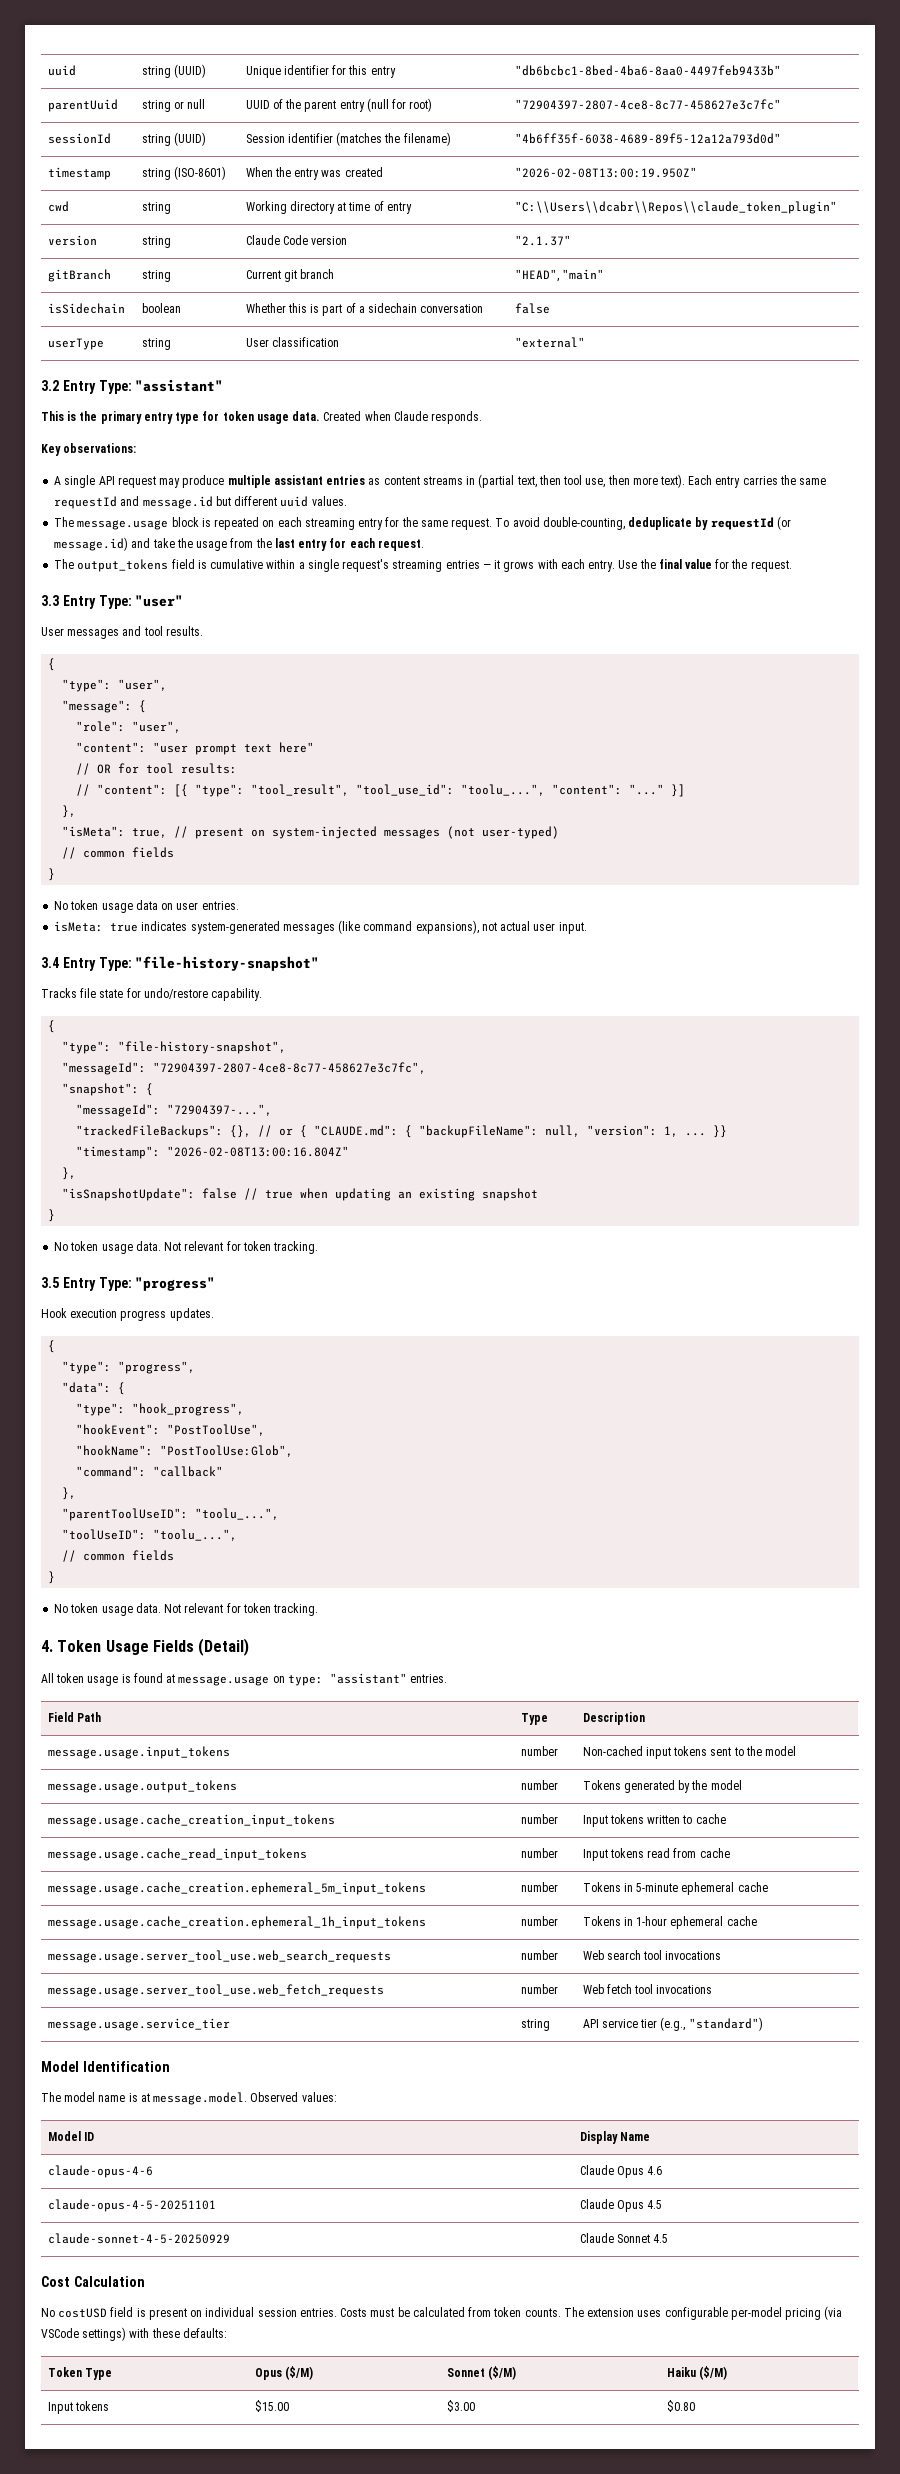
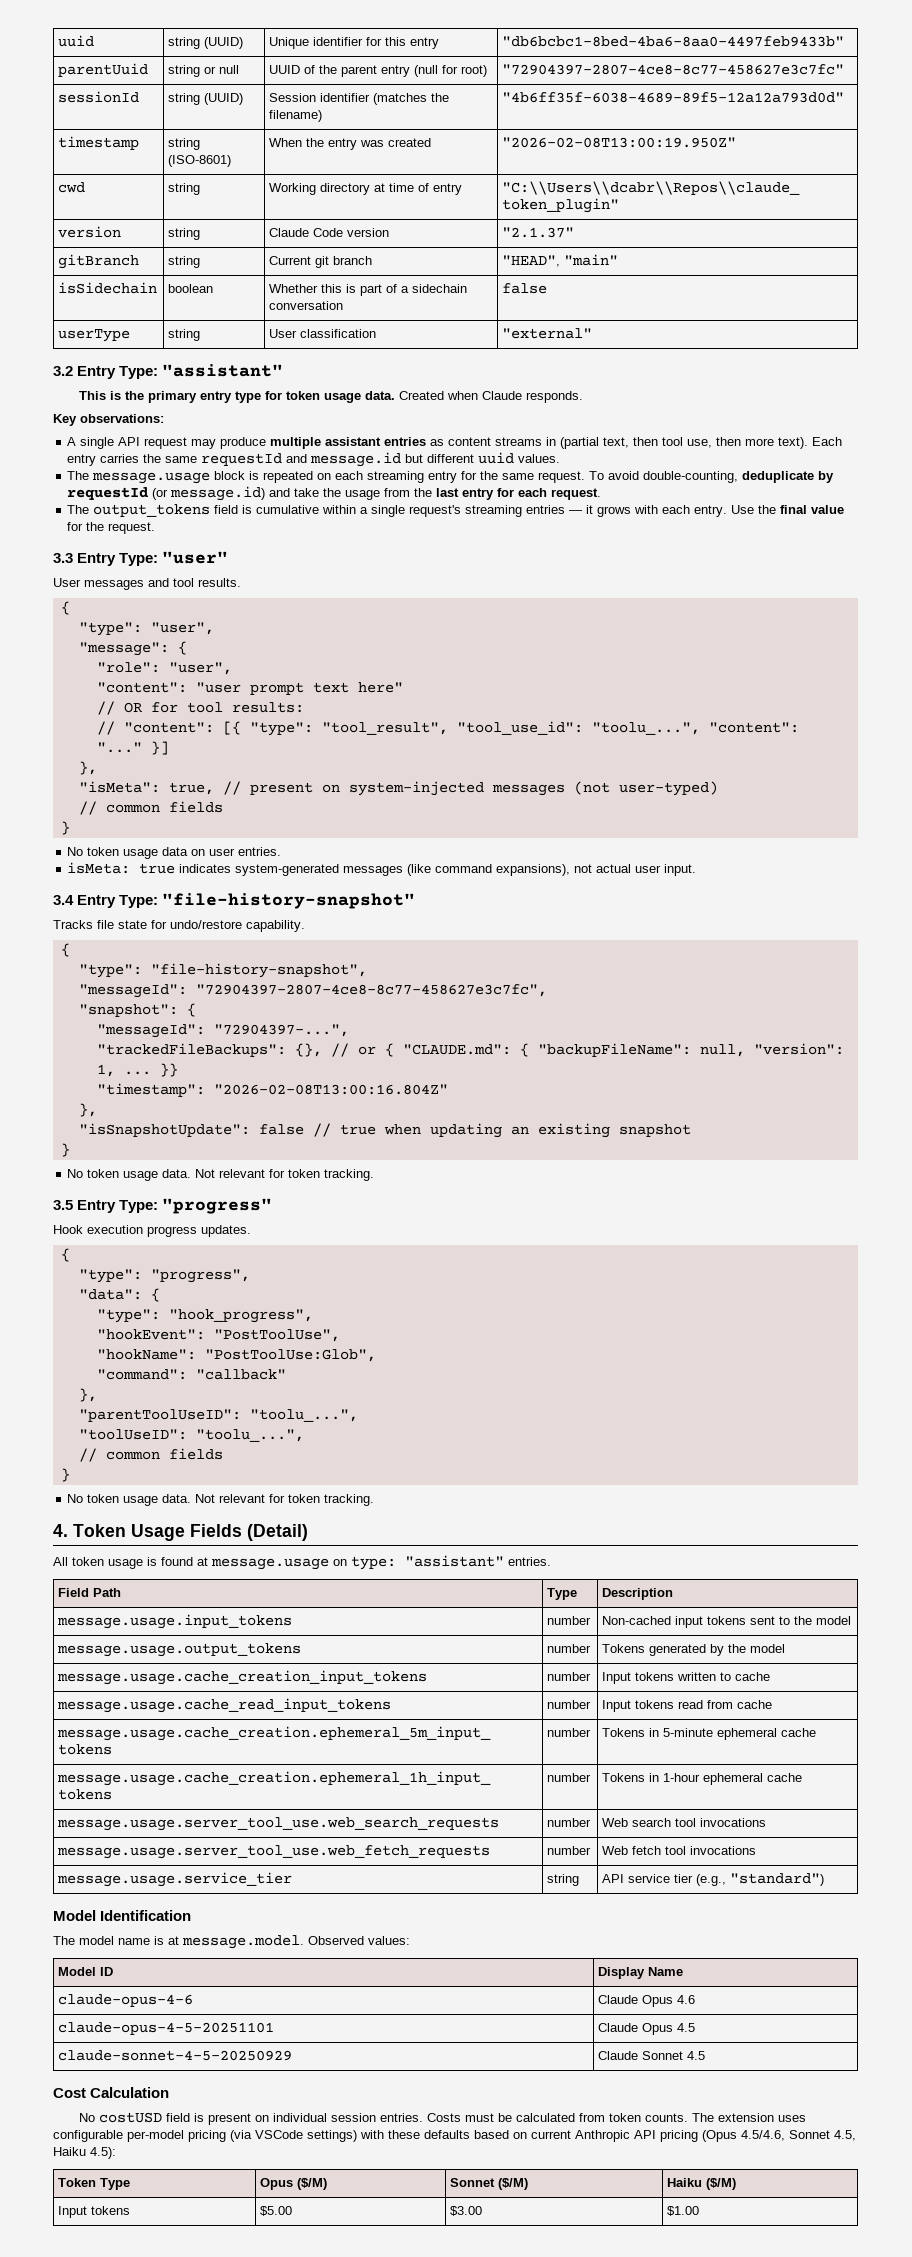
- The extension uses configurable per-model pricing (via VSCode settings) with these defaults:
+ The extension uses configurable per-model pricing (via VSCode settings) with these defaults based on current Anthropic API pricing (Opus 4.5/4.6, Sonnet 4.5, Haiku 4.5):
- Input tokens | $15.00 | $3.00 | $0.80
+ Input tokens | $5.00 | $3.00 | $1.00

